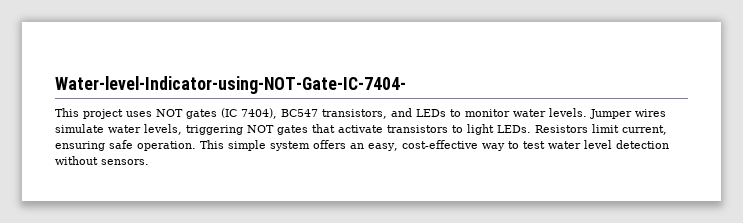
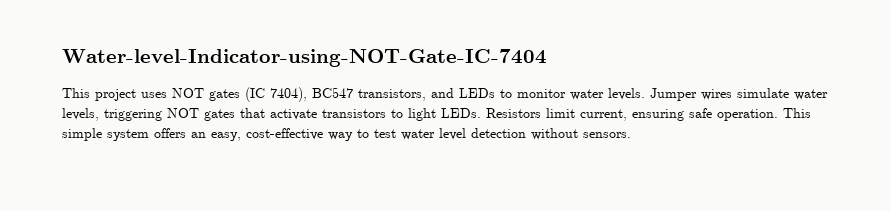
- Water-level-Indicator-using-NOT-Gate-IC-7404-
+ Water-level-Indicator-using-NOT-Gate-IC-7404

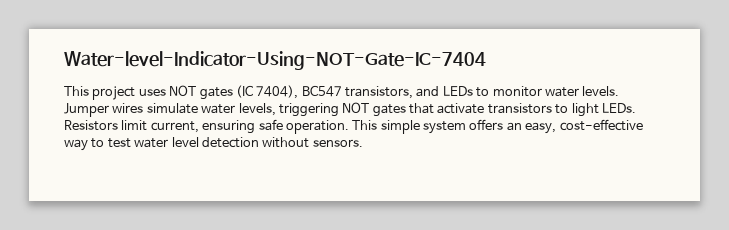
- Water-level-Indicator-using-NOT-Gate-IC-7404
+ Water-level-Indicator-Using-NOT-Gate-IC-7404

